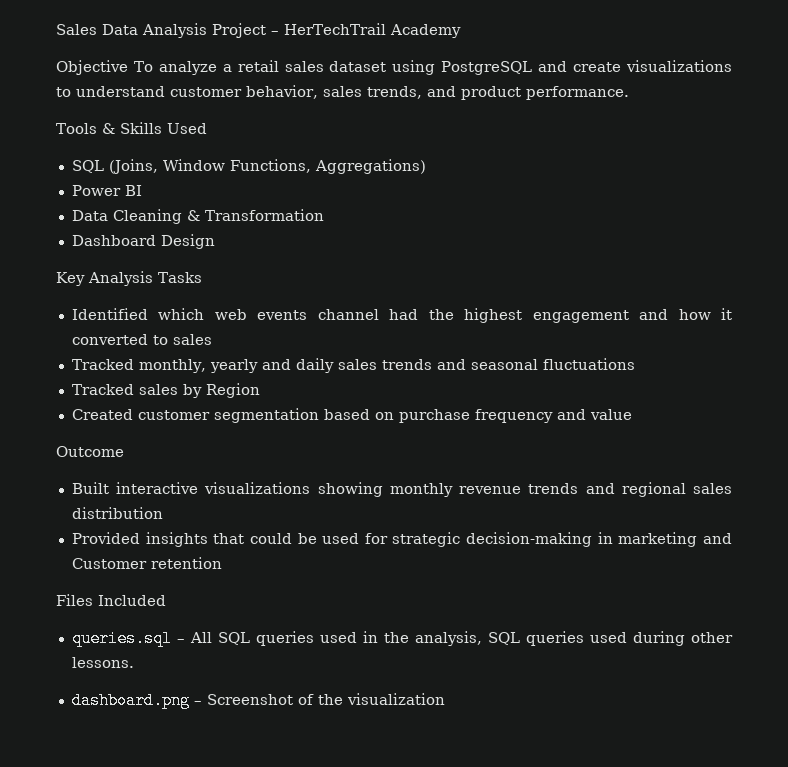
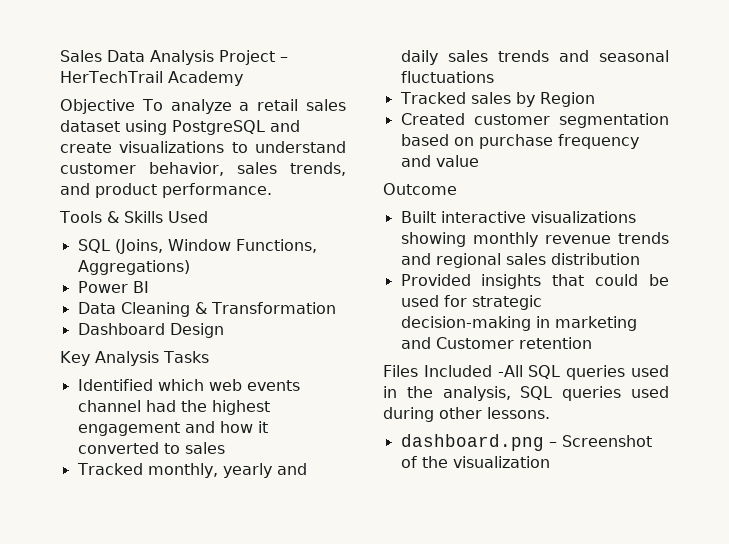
- Files Included
- queries.sql – All SQL queries used in the analysis, SQL queries used during other lessons.
+ Files Included -All SQL queries used in the analysis, SQL queries used during other lessons.

